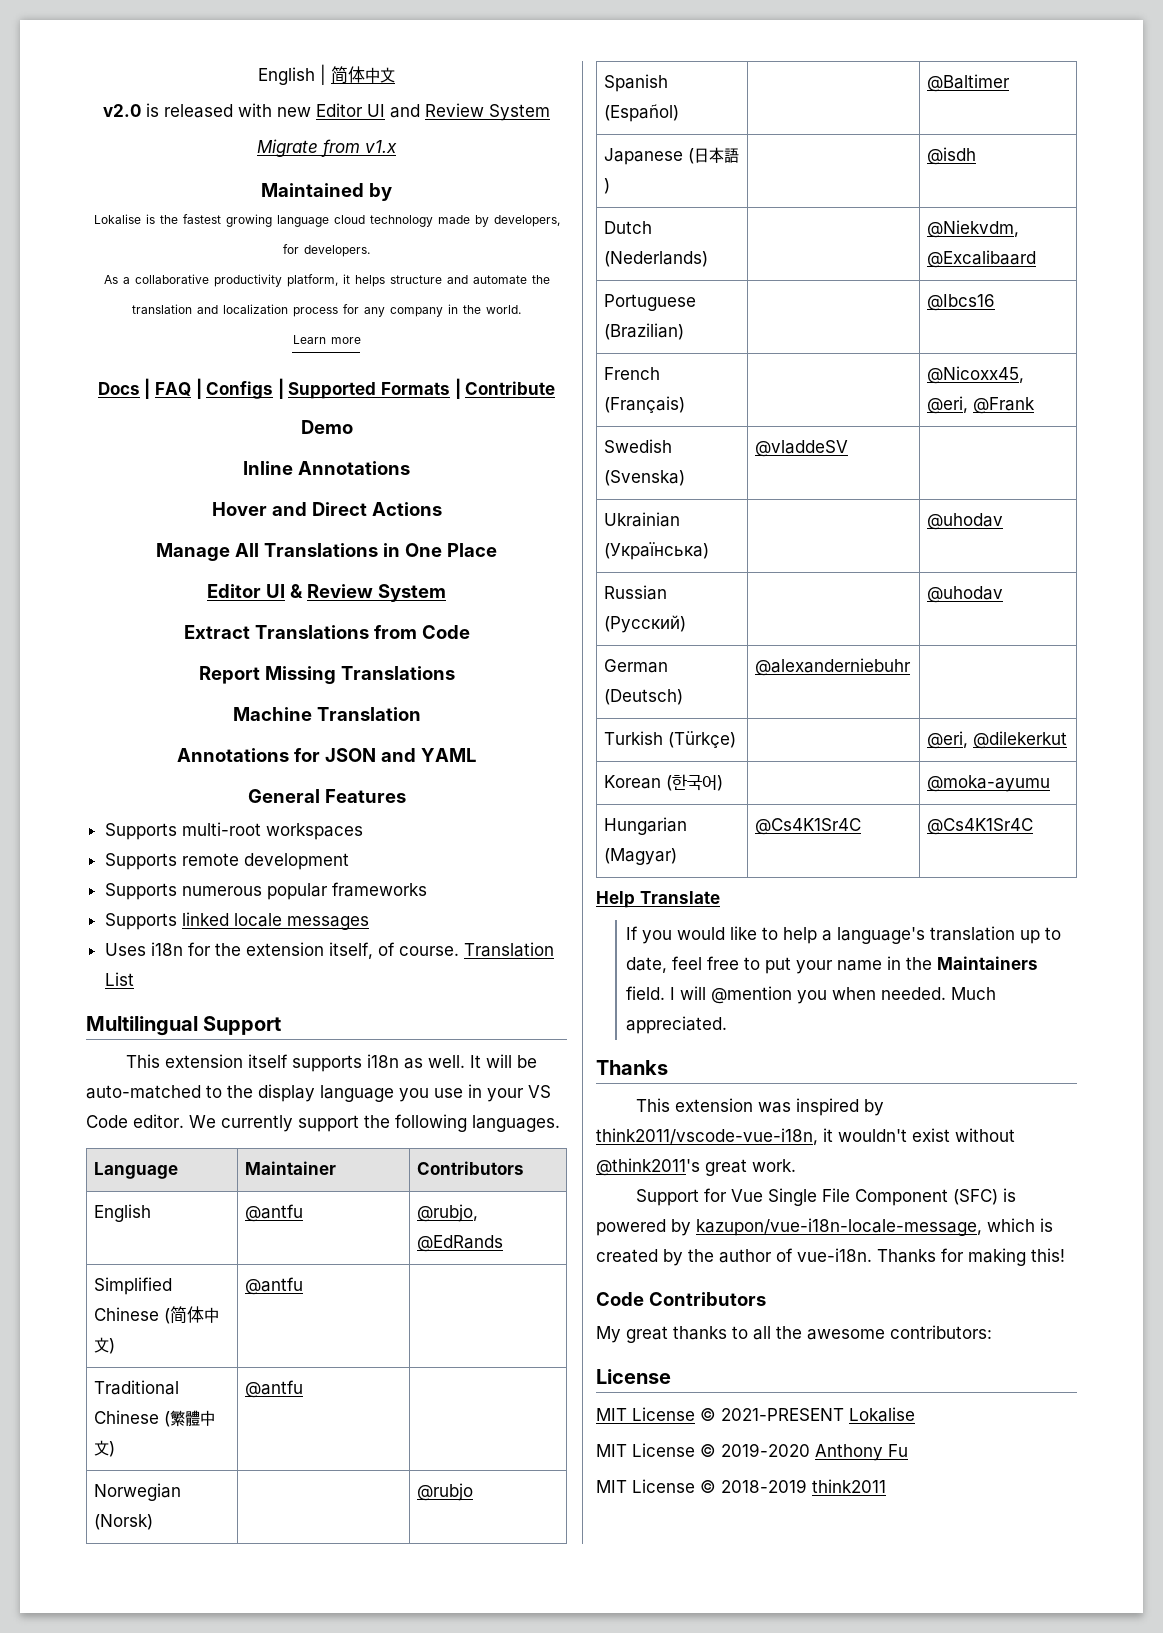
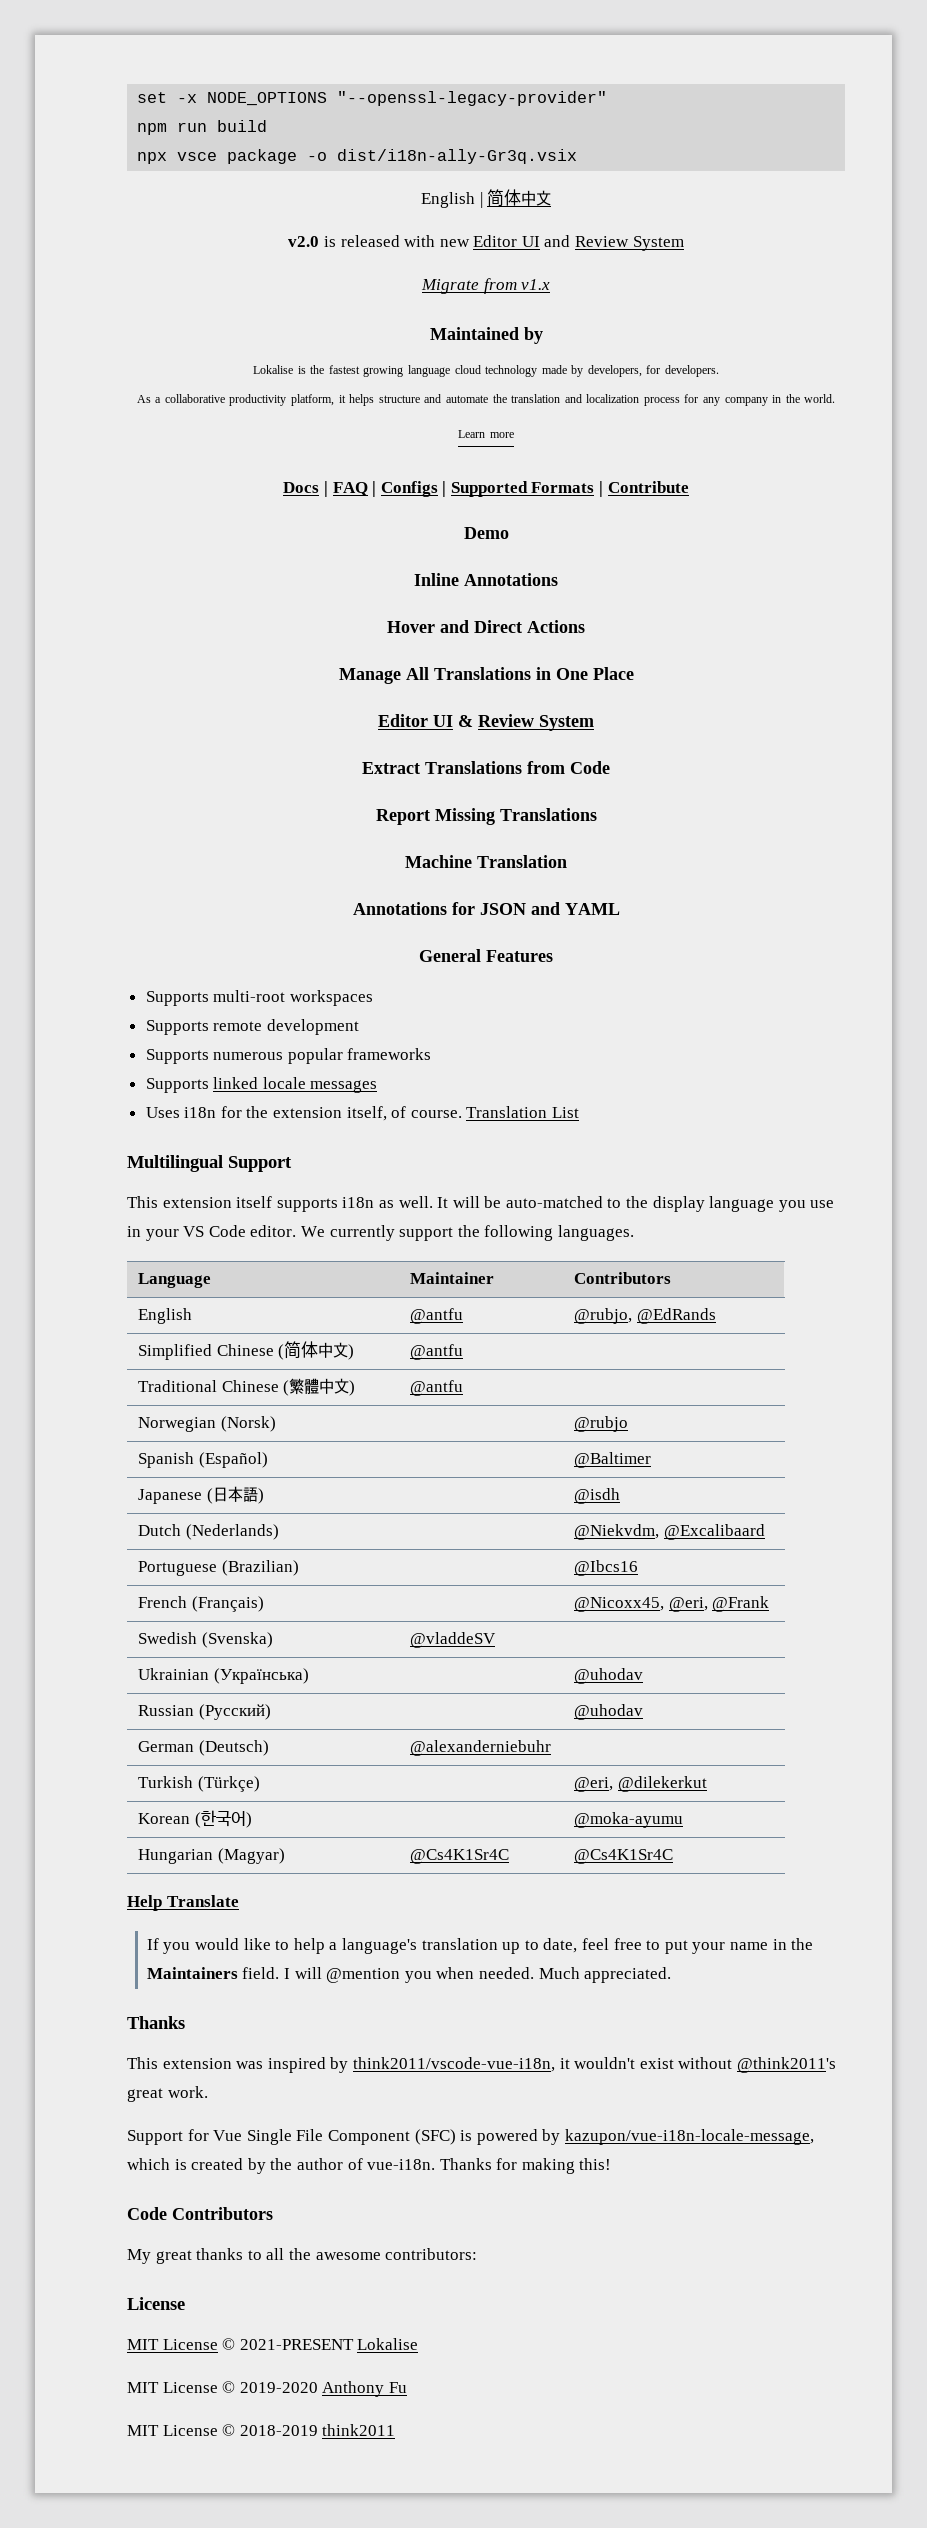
+ set -x NODE_OPTIONS "--openssl-legacy-provider"
+ npm run build
+ npx vsce package -o dist/i18n-ally-Gr3q.vsix

